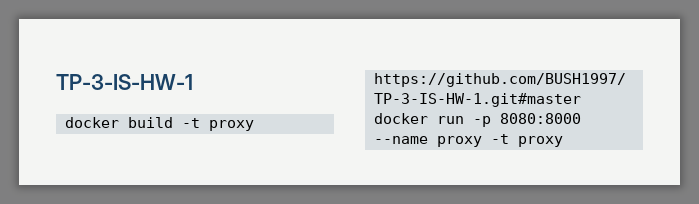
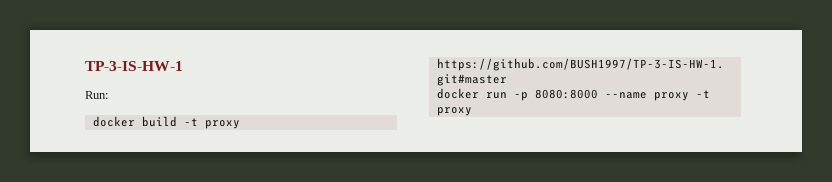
+ Run:

